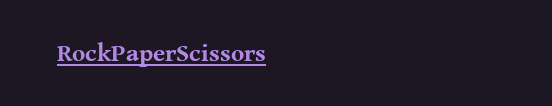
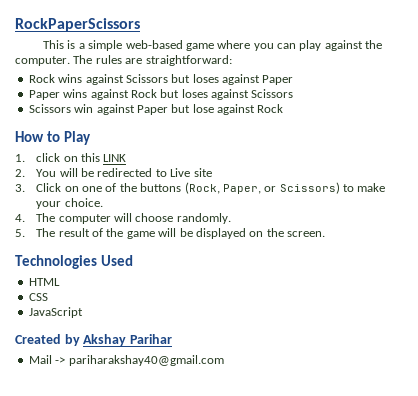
+ This is a simple web-based game where you can play against the computer. The rules are straightforward:
+ Rock wins against Scissors but loses against Paper
+ Paper wins against Rock but loses against Scissors
+ Scissors win against Paper but lose against Rock
+ How to Play
+ 1. click on this LINK
+ 2. You will be redirected to Live site
+ 3. Click on one of the buttons (Rock, Paper, or Scissors) to make your choice.
+ 4. The computer will choose randomly.
+ 5. The result of the game will be displayed on the screen.
+ Technologies Used
+ HTML
+ CSS
+ JavaScript
+ Created by Akshay Parihar
+ Mail -> pariharakshay40@gmail.com

